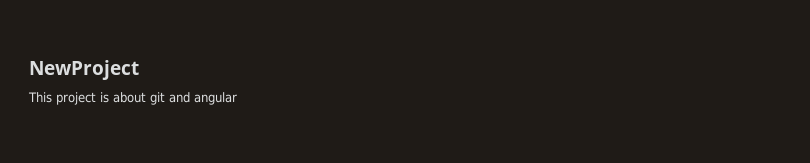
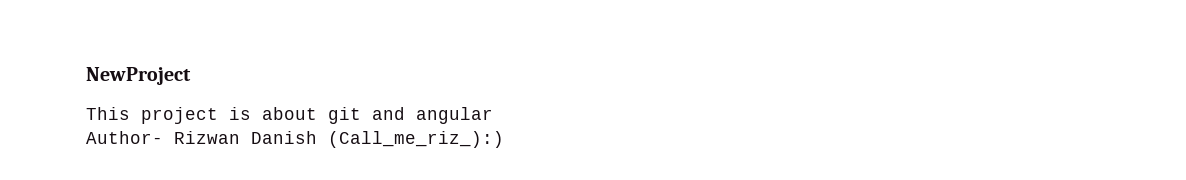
+ Author- Rizwan Danish (Call_me_riz_):)

